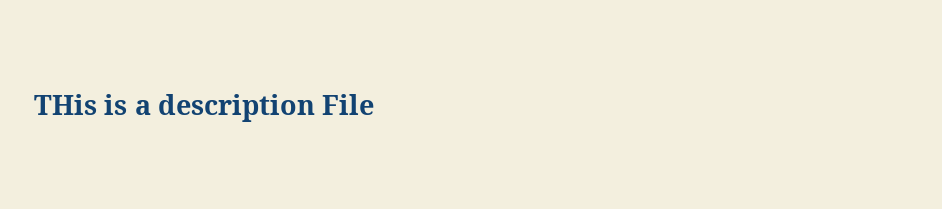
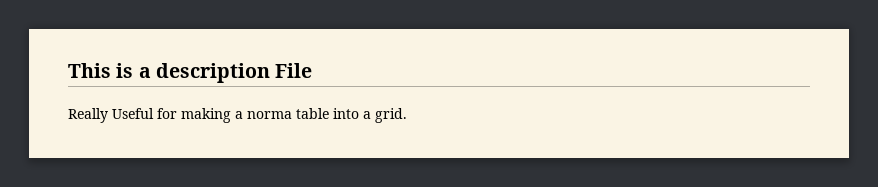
- THis is a description File
+ This is a description File
+ Really Useful for making a norma table into a grid.

